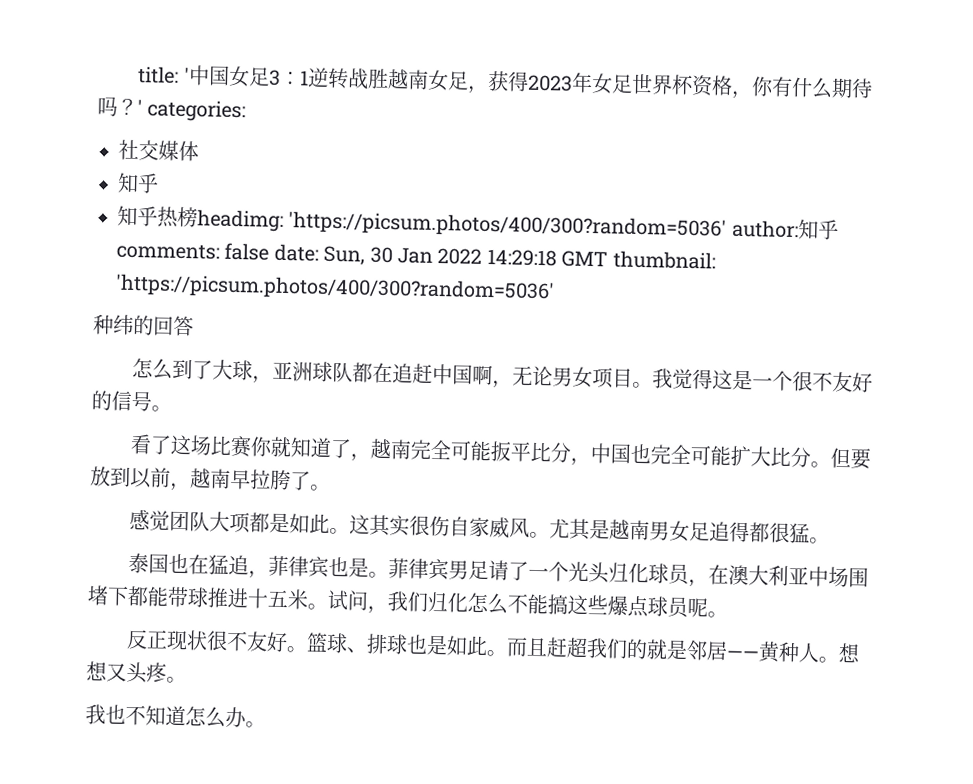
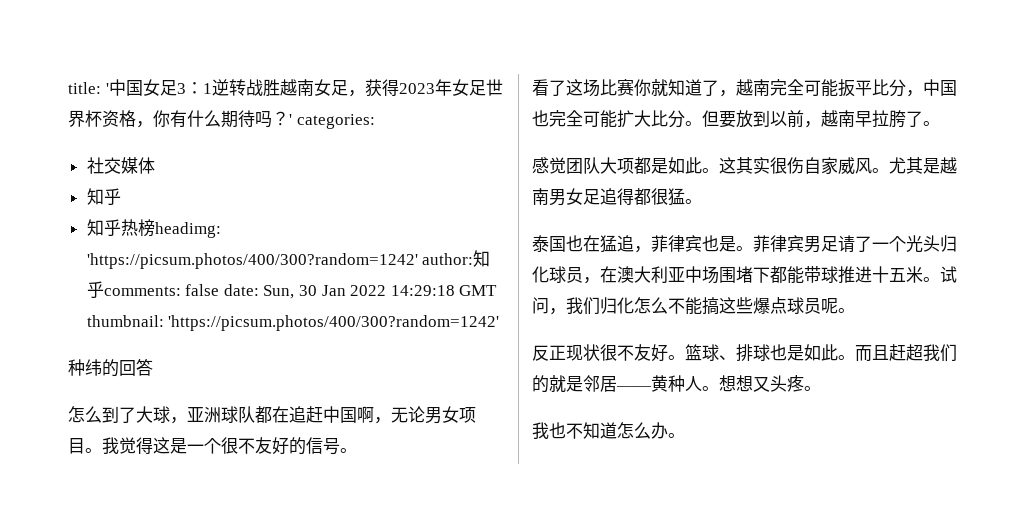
- 知乎热榜headimg: 'https://picsum.photos/400/300?random=5036' author:知乎comments: false date: Sun, 30 Jan 2022 14:29:18 GMT thumbnail: 'https://picsum.photos/400/300?random=5036'
+ 知乎热榜headimg: 'https://picsum.photos/400/300?random=1242' author:知乎comments: false date: Sun, 30 Jan 2022 14:29:18 GMT thumbnail: 'https://picsum.photos/400/300?random=1242'

